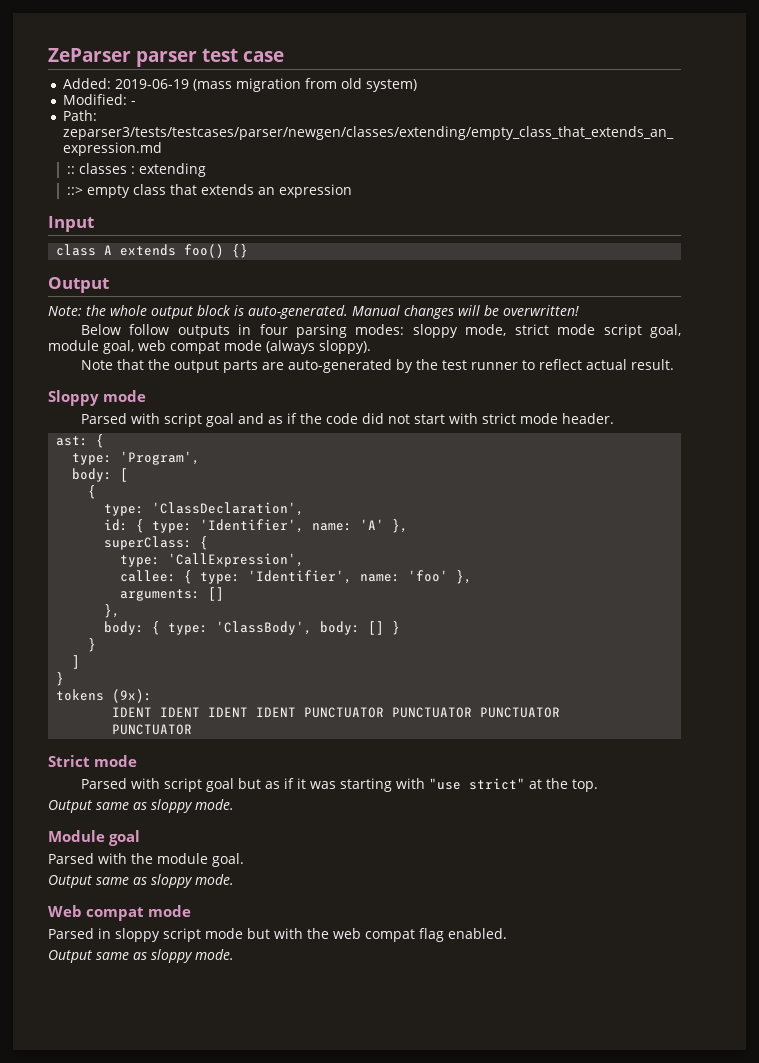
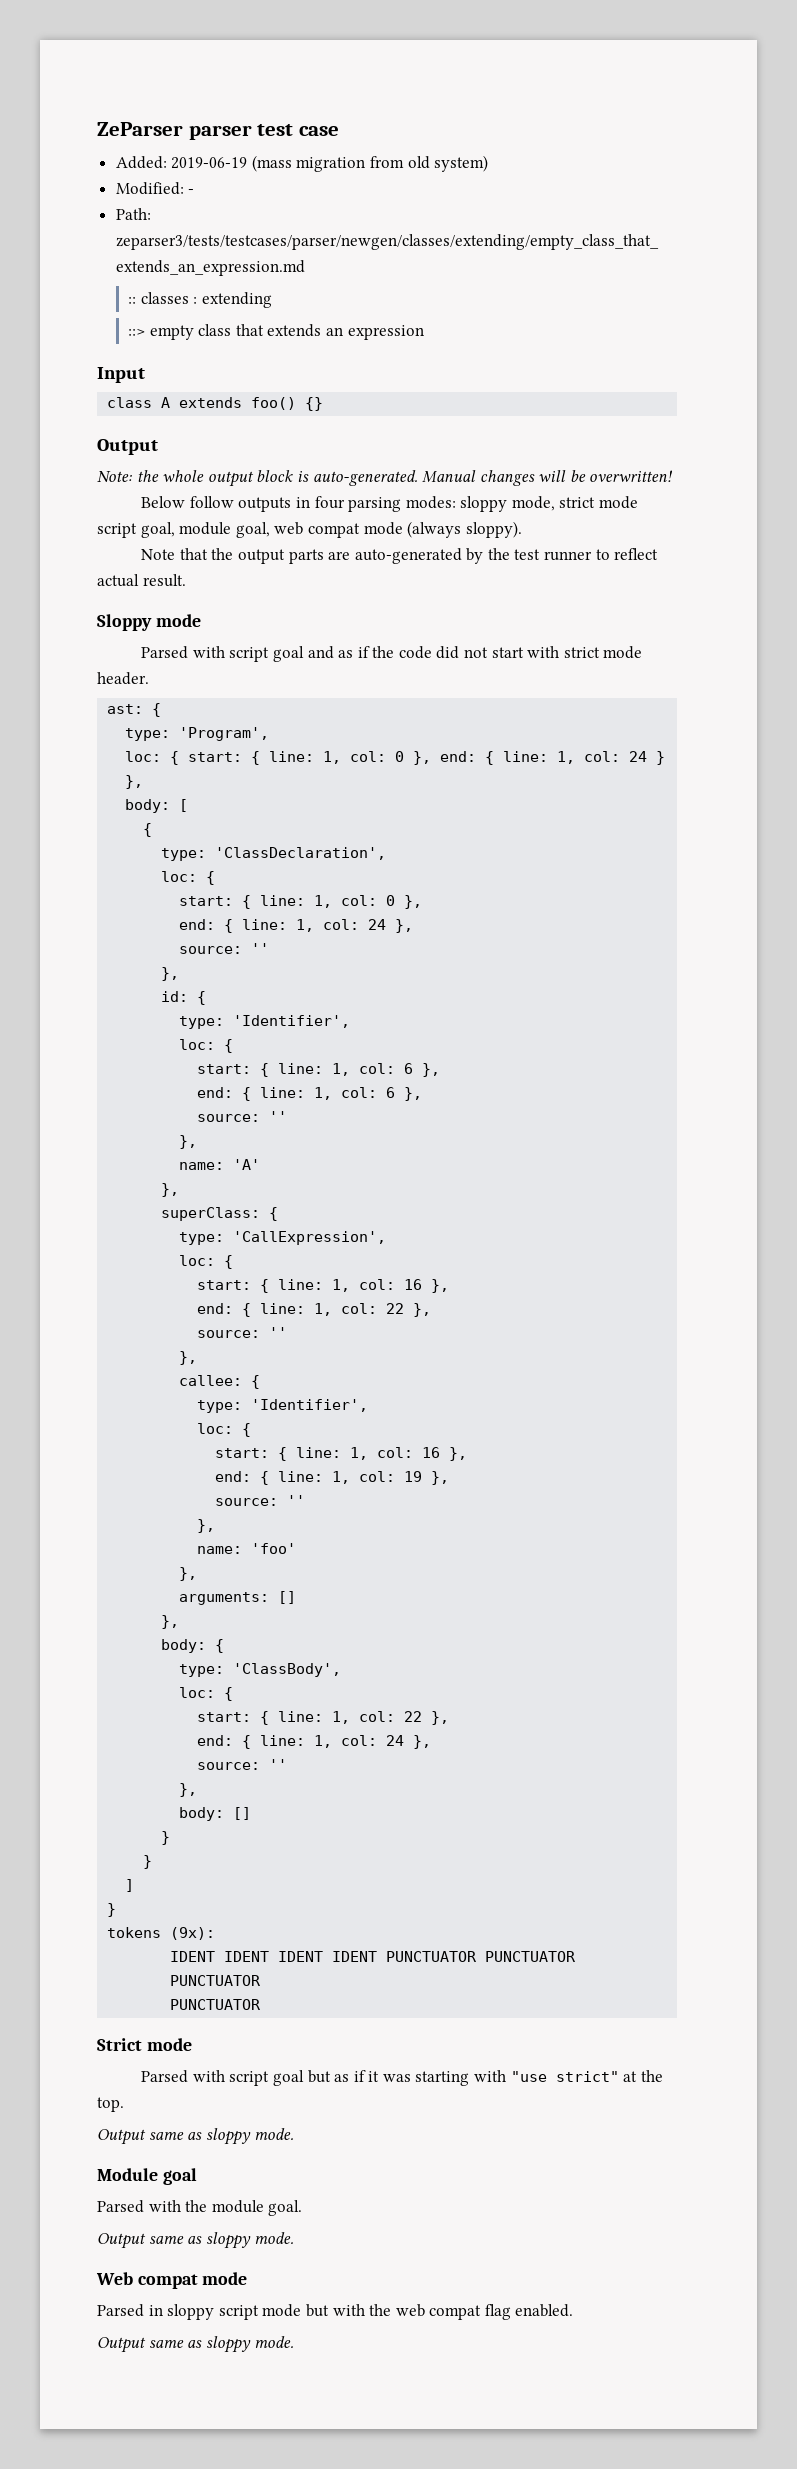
+ loc: { start: { line: 1, col: 0 }, end: { line: 1, col: 24 } },
  type: 'ClassDeclaration',
+ loc: {
+ start: { line: 1, col: 0 },
+ end: { line: 1, col: 24 },
+ source: ''
+ },
- id: { type: 'Identifier', name: 'A' },
+ id: {
+ type: 'Identifier',
+ loc: {
+ start: { line: 1, col: 6 },
+ end: { line: 1, col: 6 },
+ source: ''
+ },
+ name: 'A'
+ },
  type: 'CallExpression',
+ loc: {
+ start: { line: 1, col: 16 },
+ end: { line: 1, col: 22 },
+ source: ''
+ },
- callee: { type: 'Identifier', name: 'foo' },
+ callee: {
+ type: 'Identifier',
+ loc: {
+ start: { line: 1, col: 16 },
+ end: { line: 1, col: 19 },
+ source: ''
+ },
+ name: 'foo'
+ },
- body: { type: 'ClassBody', body: [] }
+ body: {
+ type: 'ClassBody',
+ loc: {
+ start: { line: 1, col: 22 },
+ end: { line: 1, col: 24 },
+ source: ''
+ },
+ body: []
+ }

